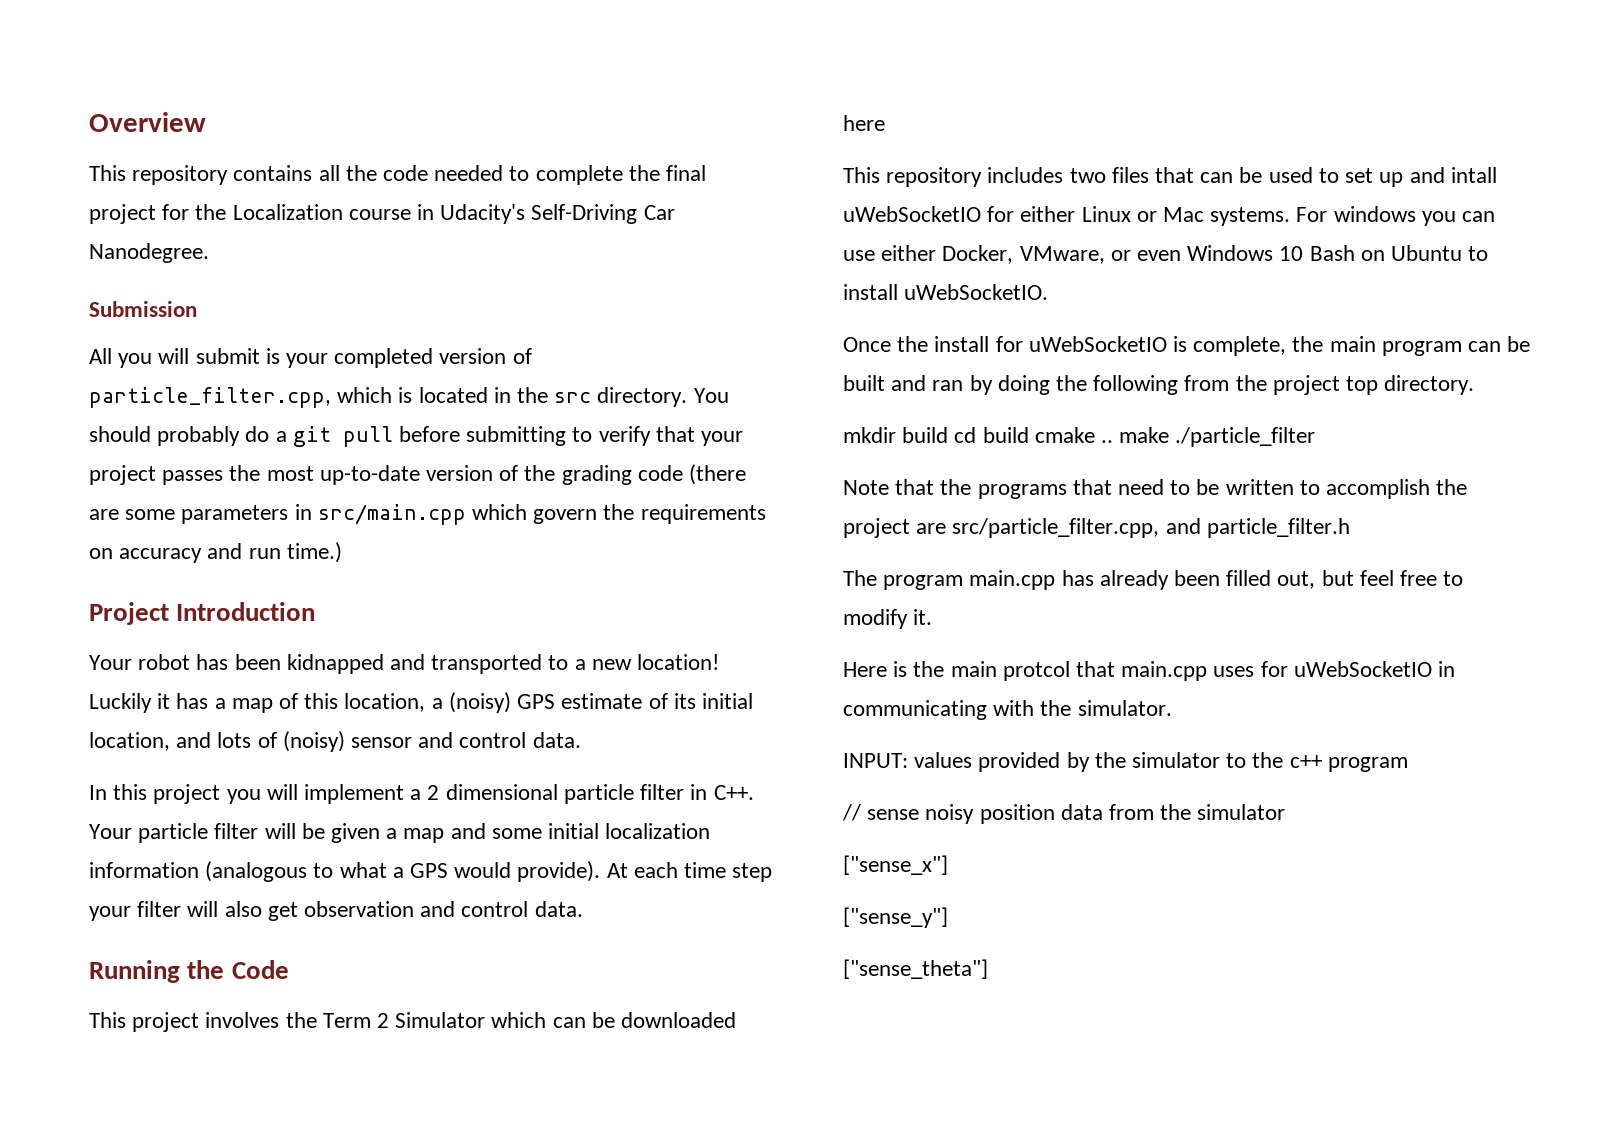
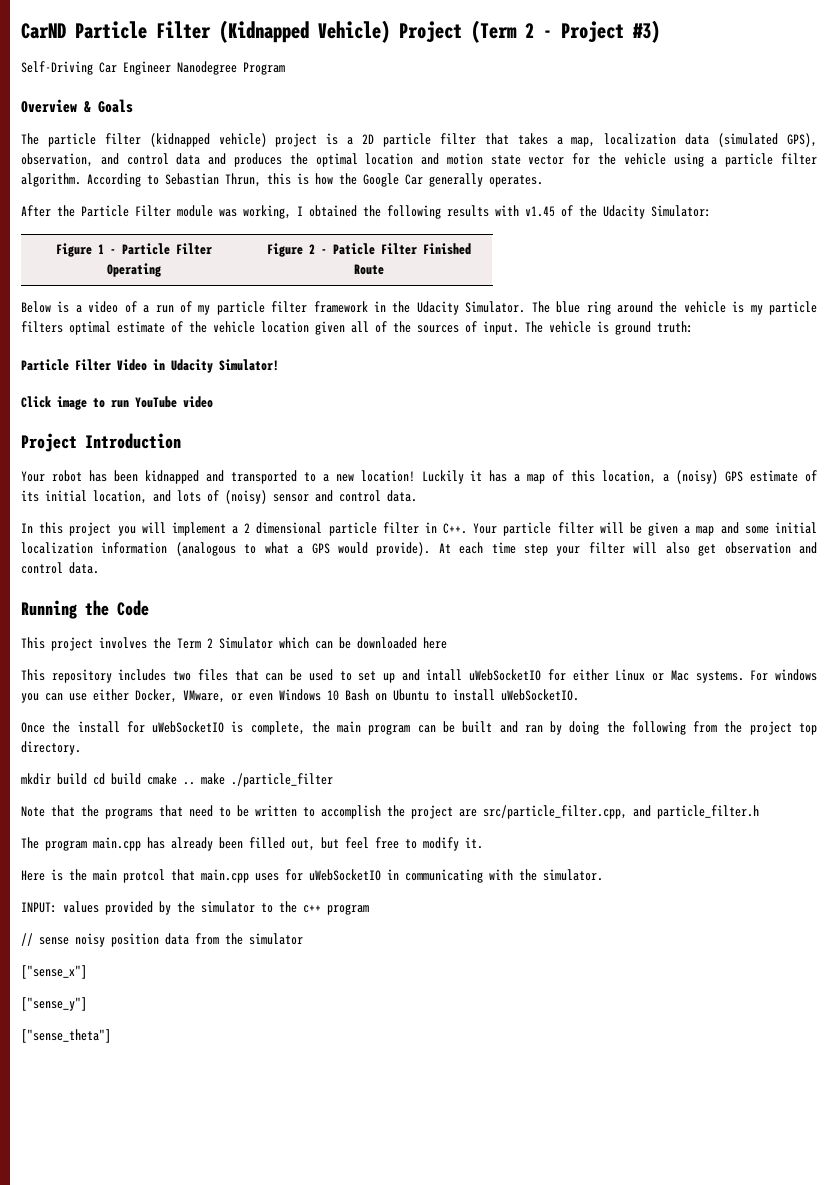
- Overview
- This repository contains all the code needed to complete the final project for the Localization course in Udacity's Self-Driving Car Nanodegree.
- Submission
- All you will submit is your completed version of particle_filter.cpp, which is located in the src directory. You should probably do a git pull before submitting to verify that your project passes the most up-to-date version of the grading code (there are some parameters in src/main.cpp which govern the requirements on accuracy and run time.)
+ CarND Particle Filter (Kidnapped Vehicle) Project (Term 2 - Project #3)
+ Self-Driving Car Engineer Nanodegree Program
+ Overview & Goals
+ The particle filter (kidnapped vehicle) project is a 2D particle filter that takes a map, localization data (simulated GPS), observation, and control data and produces the optimal location and motion state vector for the vehicle using a particle filter algorithm. According to Sebastian Thrun, this is how the Google Car generally operates.
+ After the Particle Filter module was working, I obtained the following results with v1.45 of the Udacity Simulator:
+ Figure 1 - Particle Filter Operating | Figure 2 - Paticle Filter Finished Route
+ Below is a video of a run of my particle filter framework in the Udacity Simulator. The blue ring around the vehicle is my particle filters optimal estimate of the vehicle location given all of the sources of input. The vehicle is ground truth:
+ Particle Filter Video in Udacity Simulator!
+ Click image to run YouTube video

